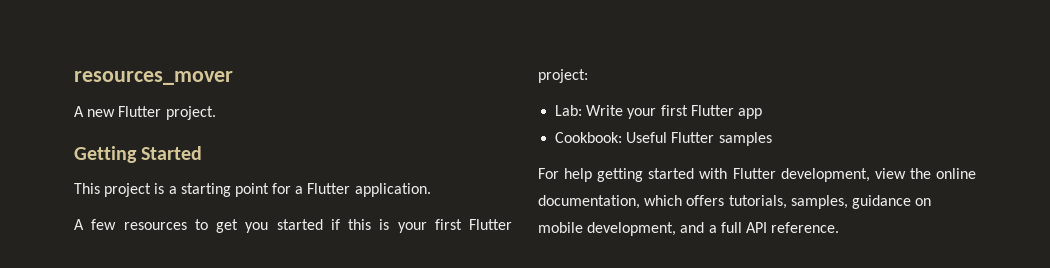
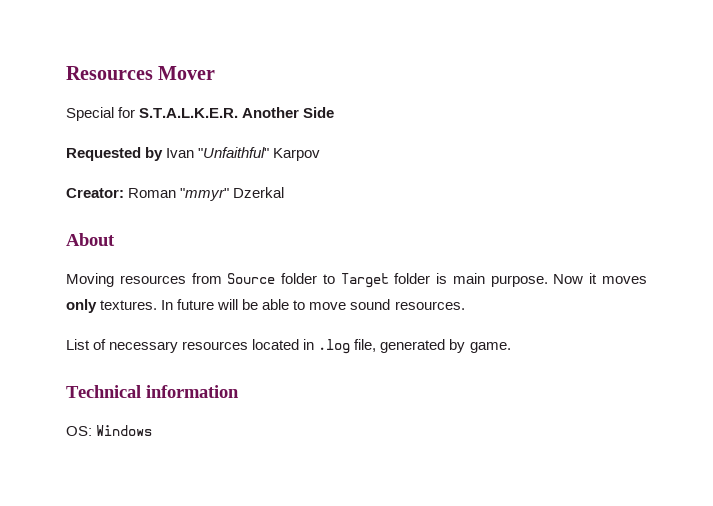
- resources_mover
- A new Flutter project.
- Getting Started
- This project is a starting point for a Flutter application.
- A few resources to get you started if this is your first Flutter project:
- Lab: Write your first Flutter app
- Cookbook: Useful Flutter samples
- For help getting started with Flutter development, view the online documentation, which offers tutorials, samples, guidance on mobile development, and a full API reference.
+ Resources Mover
+ Special for S.T.A.L.K.E.R. Another Side
+ Requested by Ivan "Unfaithful" Karpov
+ Creator: Roman "mmyr" Dzerkal
+ About
+ Moving resources from Source folder to Target folder is main purpose. Now it moves only textures. In future will be able to move sound resources.
+ List of necessary resources located in .log file, generated by game.
+ Technical information
+ OS: Windows

